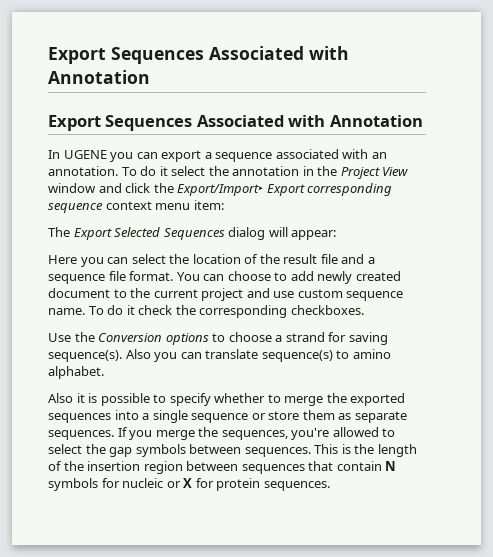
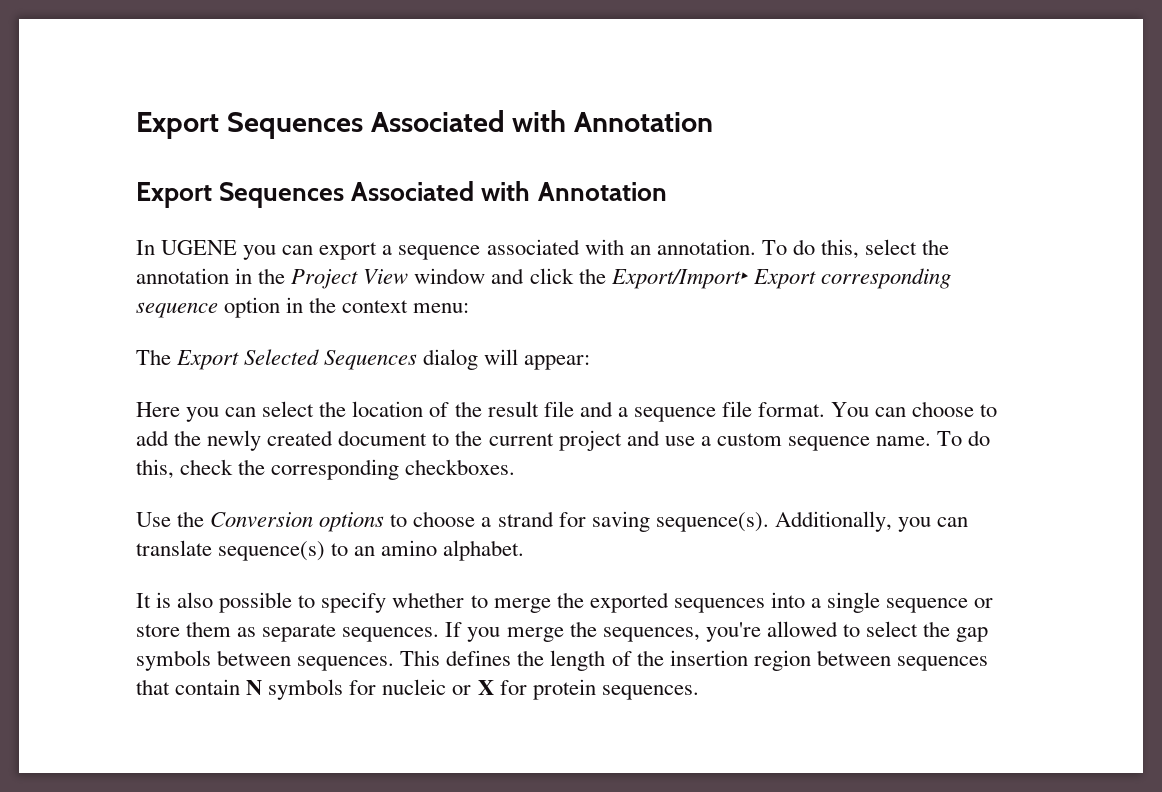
- To do it select the annotation in the Project View window and click the Export/Import‣ Export corresponding sequence context menu item:
+ To do this, select the annotation in the Project View window and click the Export/Import‣ Export corresponding sequence option in the context menu:
- You can choose to add newly created document to the current project and use custom sequence name.
+ You can choose to add the newly created document to the current project and use a custom sequence name.
- To do it check the corresponding checkboxes.
+ To do this, check the corresponding checkboxes.
- Also you can translate sequence(s) to amino alphabet.
+ Additionally, you can translate sequence(s) to an amino alphabet.
- Also it is possible to specify whether to merge the exported sequences into a single sequence or store them as separate sequences.
+ It is also possible to specify whether to merge the exported sequences into a single sequence or store them as separate sequences.
- This is the length of the insertion region between sequences that contain N symbols for nucleic or X for protein sequences.
+ This defines the length of the insertion region between sequences that contain N symbols for nucleic or X for protein sequences.

